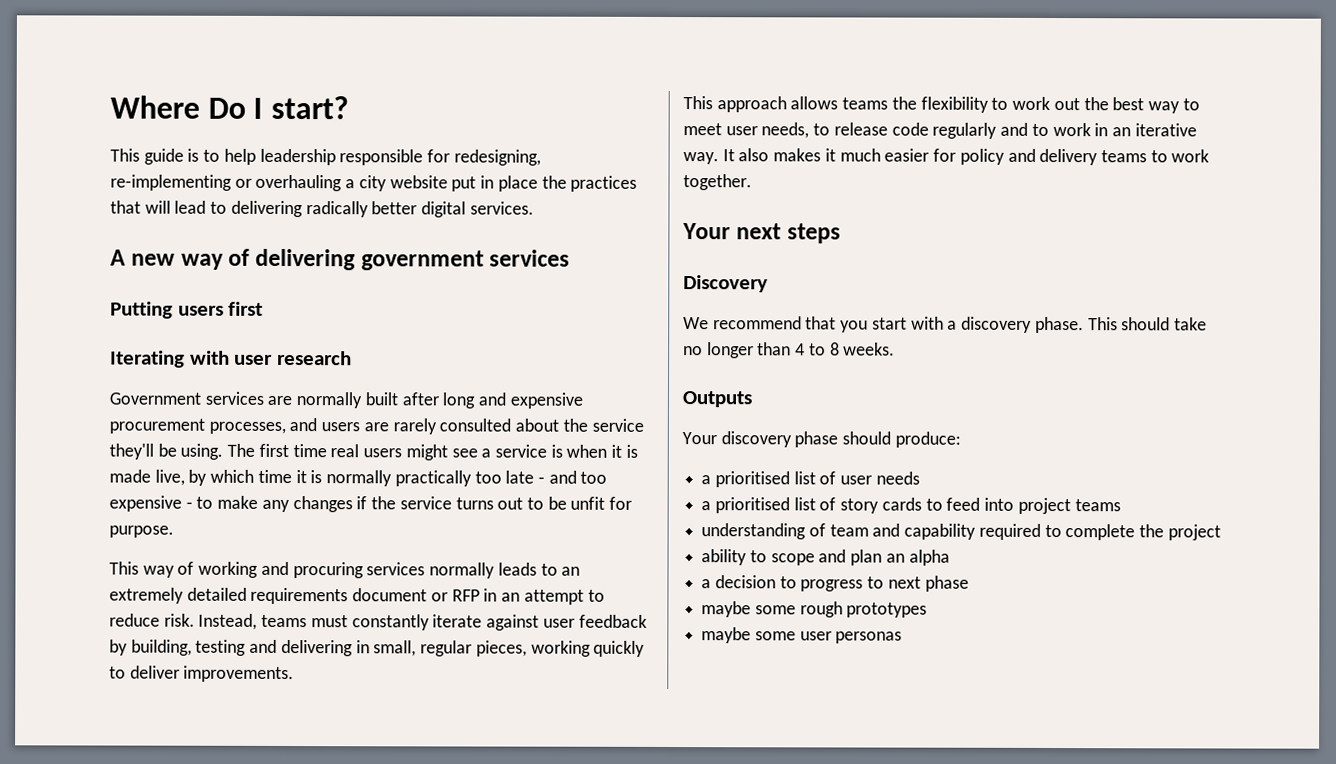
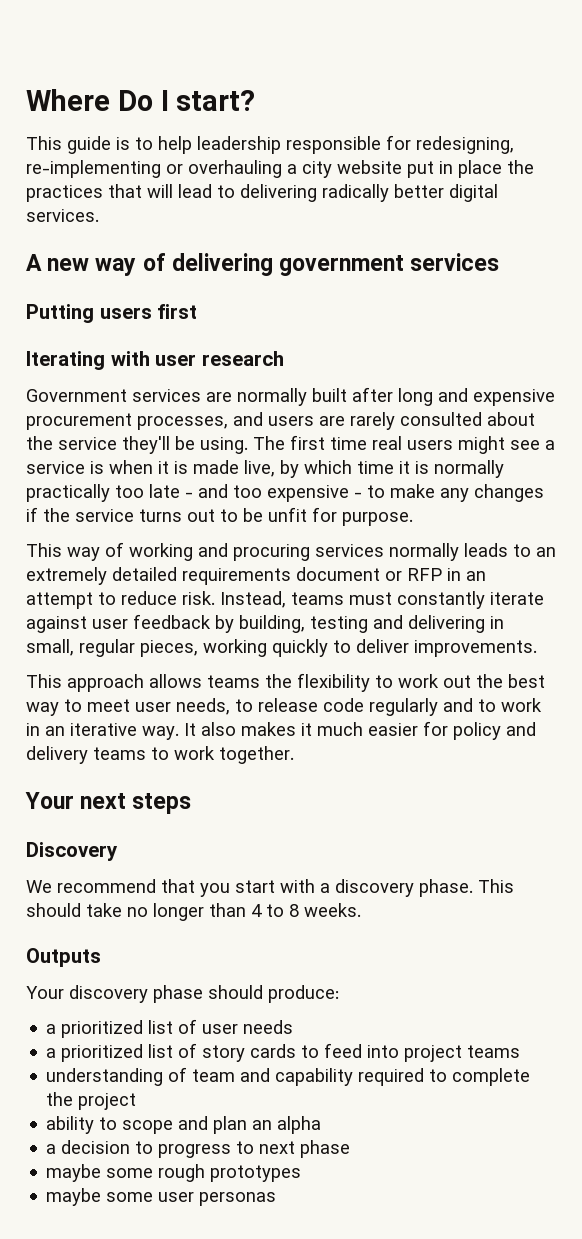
- a prioritised list of user needs
+ a prioritized list of user needs
- a prioritised list of story cards to feed into project teams
+ a prioritized list of story cards to feed into project teams

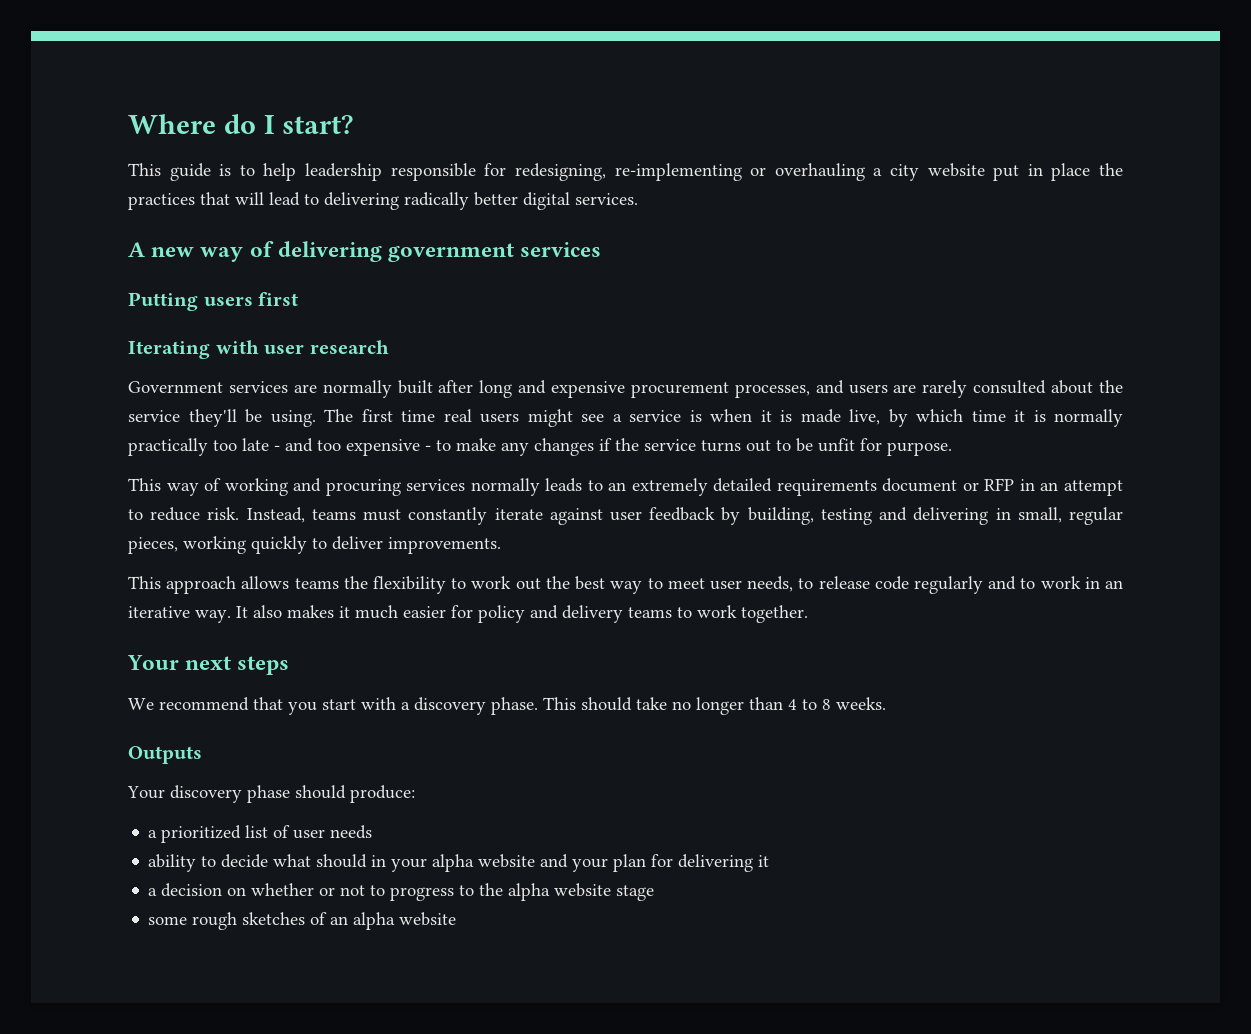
- Where Do I start?
+ Where do I start?
- Discovery
- a prioritized list of story cards to feed into project teams
- understanding of team and capability required to complete the project
- ability to scope and plan an alpha
- a decision to progress to next phase
- maybe some rough prototypes
- maybe some user personas
+ ability to decide what should in your alpha website and your plan for delivering it
+ a decision on whether or not to progress to the alpha website stage
+ some rough sketches of an alpha website

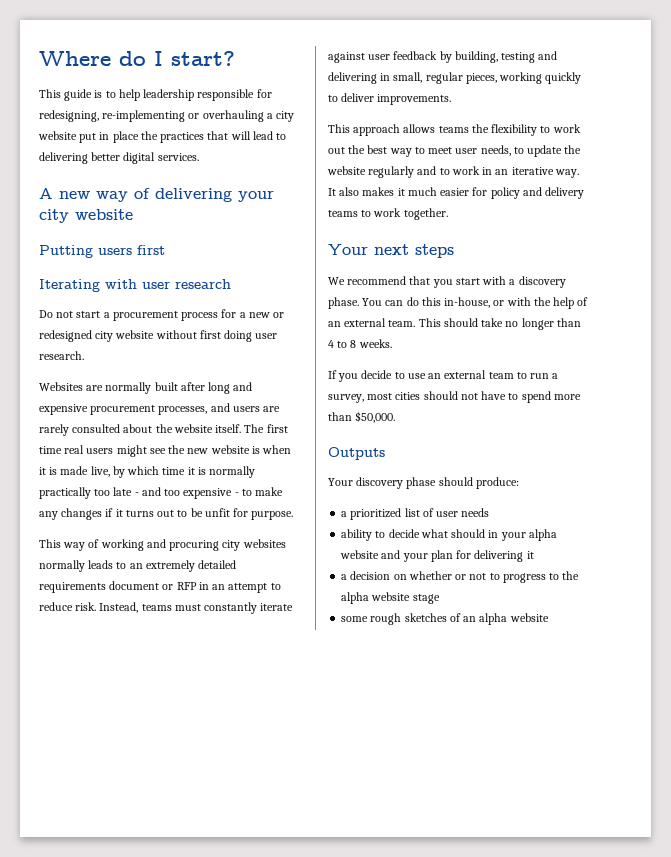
- This guide is to help leadership responsible for redesigning, re-implementing or overhauling a city website put in place the practices that will lead to delivering radically better digital services.
+ This guide is to help leadership responsible for redesigning, re-implementing or overhauling a city website put in place the practices that will lead to delivering better digital services.
- A new way of delivering government services
+ A new way of delivering your city website
- Government services are normally built after long and expensive procurement processes, and users are rarely consulted about the service they'll be using.
+ Do not start a procurement process for a new or redesigned city website without first doing user research.
+ Websites are normally built after long and expensive procurement processes, and users are rarely consulted about the website itself.
- The first time real users might see a service is when it is made live, by which time it is normally practically too late - and too expensive - to make any changes if the service turns out to be unfit for purpose.
+ The first time real users might see the new website is when it is made live, by which time it is normally practically too late - and too expensive - to make any changes if it turns out to be unfit for purpose.
- This way of working and procuring services normally leads to an extremely detailed requirements document or RFP in an attempt to reduce risk.
+ This way of working and procuring city websites normally leads to an extremely detailed requirements document or RFP in an attempt to reduce risk.
- This approach allows teams the flexibility to work out the best way to meet user needs, to release code regularly and to work in an iterative way.
+ This approach allows teams the flexibility to work out the best way to meet user needs, to update the website regularly and to work in an iterative way.
+ You can do this in-house, or with the help of an external team.
+ If you decide to use an external team to run a survey, most cities should not have to spend more than $50,000.

